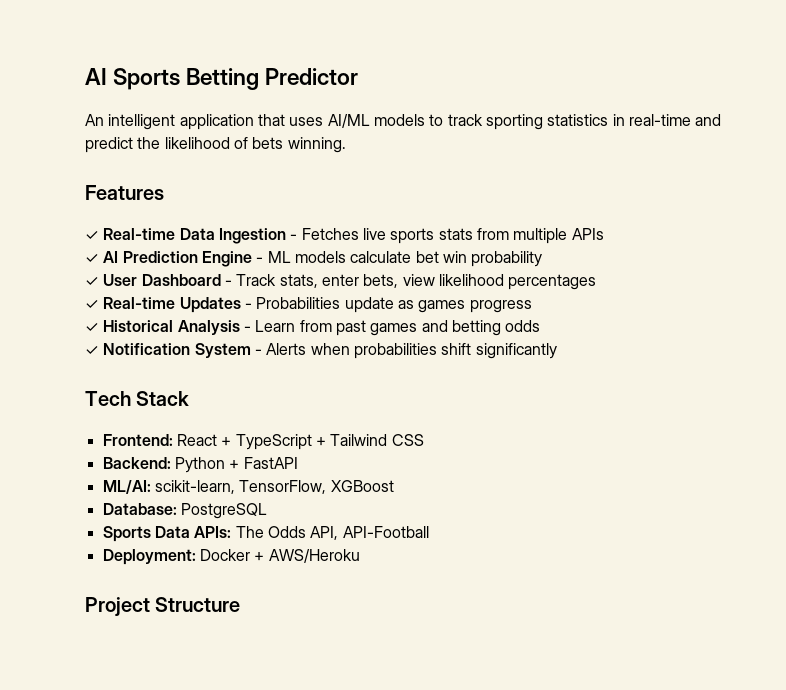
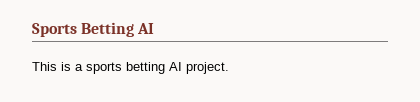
- AI Sports Betting Predictor
- An intelligent application that uses AI/ML models to track sporting statistics in real-time and predict the likelihood of bets winning.
- Features
- ✓ Real-time Data Ingestion - Fetches live sports stats from multiple APIs
- ✓ AI Prediction Engine - ML models calculate bet win probability
- ✓ User Dashboard - Track stats, enter bets, view likelihood percentages
- ✓ Real-time Updates - Probabilities update as games progress
- ✓ Historical Analysis - Learn from past games and betting odds
- ✓ Notification System - Alerts when probabilities shift significantly
- Tech Stack
- Frontend: React + TypeScript + Tailwind CSS
- Backend: Python + FastAPI
- ML/AI: scikit-learn, TensorFlow, XGBoost
- Database: PostgreSQL
- Sports Data APIs: The Odds API, API-Football
- Deployment: Docker + AWS/Heroku
- Project Structure
+ Sports Betting AI
+ This is a sports betting AI project.

